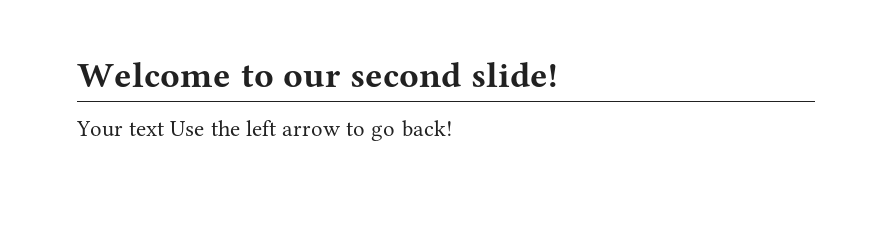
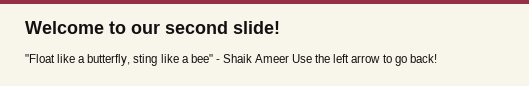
- Your text Use the left arrow to go back!
+ "Float like a butterfly, sting like a bee" - Shaik Ameer Use the left arrow to go back!

